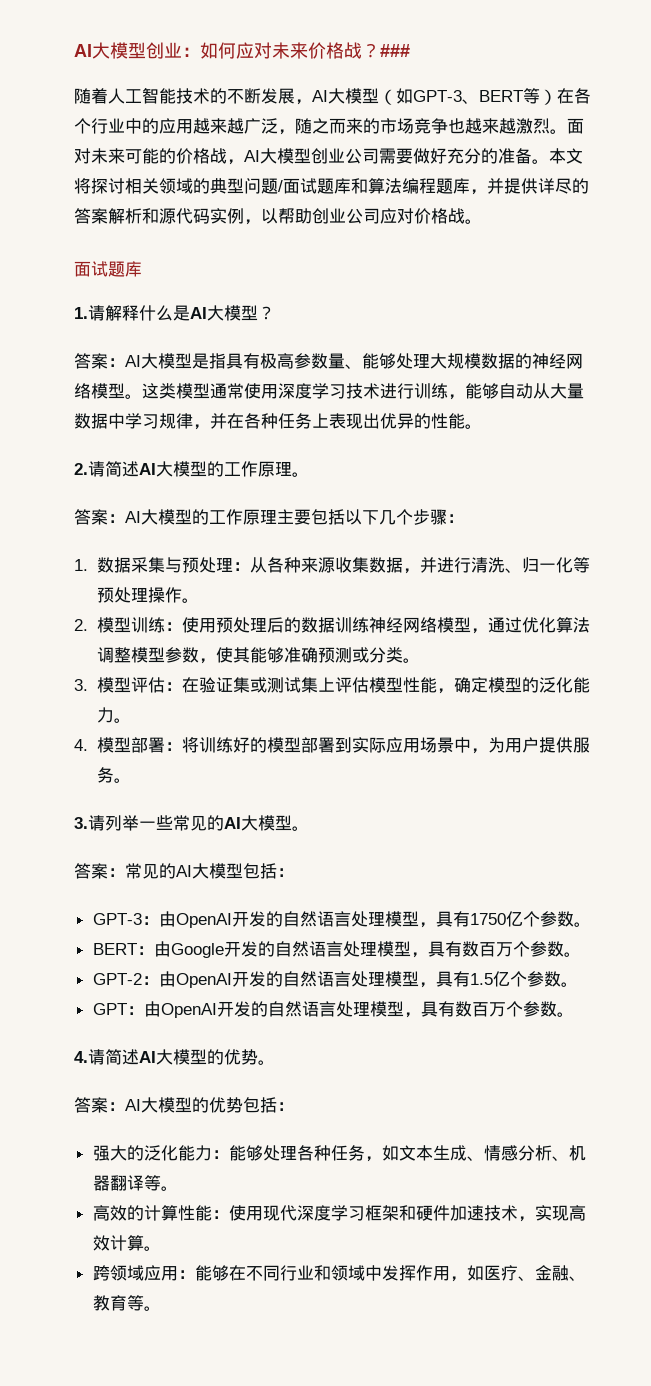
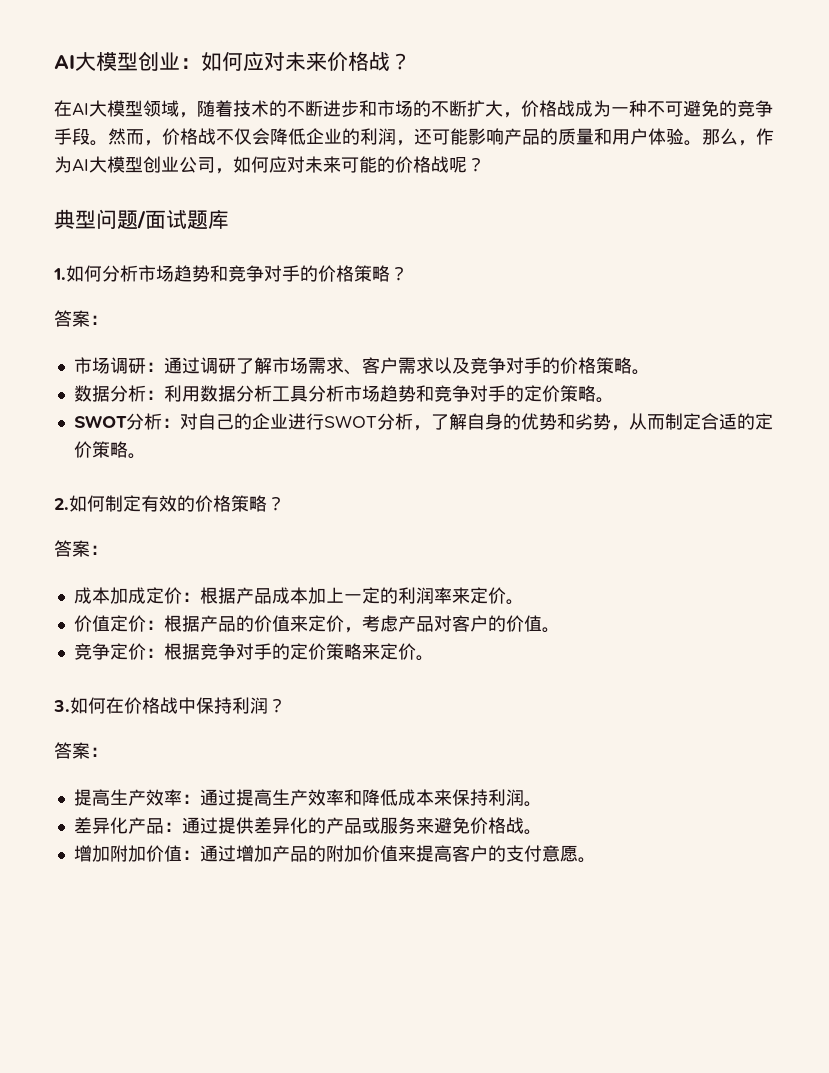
- AI大模型创业：如何应对未来价格战？###
- 随着人工智能技术的不断发展，AI大模型（如GPT-3、BERT等）在各个行业中的应用越来越广泛，随之而来的市场竞争也越来越激烈。面对未来可能的价格战，AI大模型创业公司需要做好充分的准备。本文将探讨相关领域的典型问题/面试题库和算法编程题库，并提供详尽的答案解析和源代码实例，以帮助创业公司应对价格战。
- 面试题库
- 1.请解释什么是AI大模型？
- 答案：AI大模型是指具有极高参数量、能够处理大规模数据的神经网络模型。这类模型通常使用深度学习技术进行训练，能够自动从大量数据中学习规律，并在各种任务上表现出优异的性能。
- 2.请简述AI大模型的工作原理。
- 答案：AI大模型的工作原理主要包括以下几个步骤：
- 1.数据采集与预处理：从各种来源收集数据，并进行清洗、归一化等预处理操作。
- 2.模型训练：使用预处理后的数据训练神经网络模型，通过优化算法调整模型参数，使其能够准确预测或分类。
- 3.模型评估：在验证集或测试集上评估模型性能，确定模型的泛化能力。
- 4.模型部署：将训练好的模型部署到实际应用场景中，为用户提供服务。
- 3.请列举一些常见的AI大模型。
- 答案：常见的AI大模型包括：
- GPT-3：由OpenAI开发的自然语言处理模型，具有1750亿个参数。
- BERT：由Google开发的自然语言处理模型，具有数百万个参数。
- GPT-2：由OpenAI开发的自然语言处理模型，具有1.5亿个参数。
- GPT：由OpenAI开发的自然语言处理模型，具有数百万个参数。
- 4.请简述AI大模型的优势。
- 答案：AI大模型的优势包括：
- 强大的泛化能力：能够处理各种任务，如文本生成、情感分析、机器翻译等。
- 高效的计算性能：使用现代深度学习框架和硬件加速技术，实现高效计算。
- 跨领域应用：能够在不同行业和领域中发挥作用，如医疗、金融、教育等。
+ AI大模型创业：如何应对未来价格战？
+ 在AI大模型领域，随着技术的不断进步和市场的不断扩大，价格战成为一种不可避免的竞争手段。然而，价格战不仅会降低企业的利润，还可能影响产品的质量和用户体验。那么，作为AI大模型创业公司，如何应对未来可能的价格战呢？
+ 典型问题/面试题库
+ 1.如何分析市场趋势和竞争对手的价格策略？
+ 答案：
+ 市场调研：通过调研了解市场需求、客户需求以及竞争对手的价格策略。
+ 数据分析：利用数据分析工具分析市场趋势和竞争对手的定价策略。
+ SWOT分析：对自己的企业进行SWOT分析，了解自身的优势和劣势，从而制定合适的定价策略。
+ 2.如何制定有效的价格策略？
+ 答案：
+ 成本加成定价：根据产品成本加上一定的利润率来定价。
+ 价值定价：根据产品的价值来定价，考虑产品对客户的价值。
+ 竞争定价：根据竞争对手的定价策略来定价。
+ 3.如何在价格战中保持利润？
+ 答案：
+ 提高生产效率：通过提高生产效率和降低成本来保持利润。
+ 差异化产品：通过提供差异化的产品或服务来避免价格战。
+ 增加附加价值：通过增加产品的附加价值来提高客户的支付意愿。

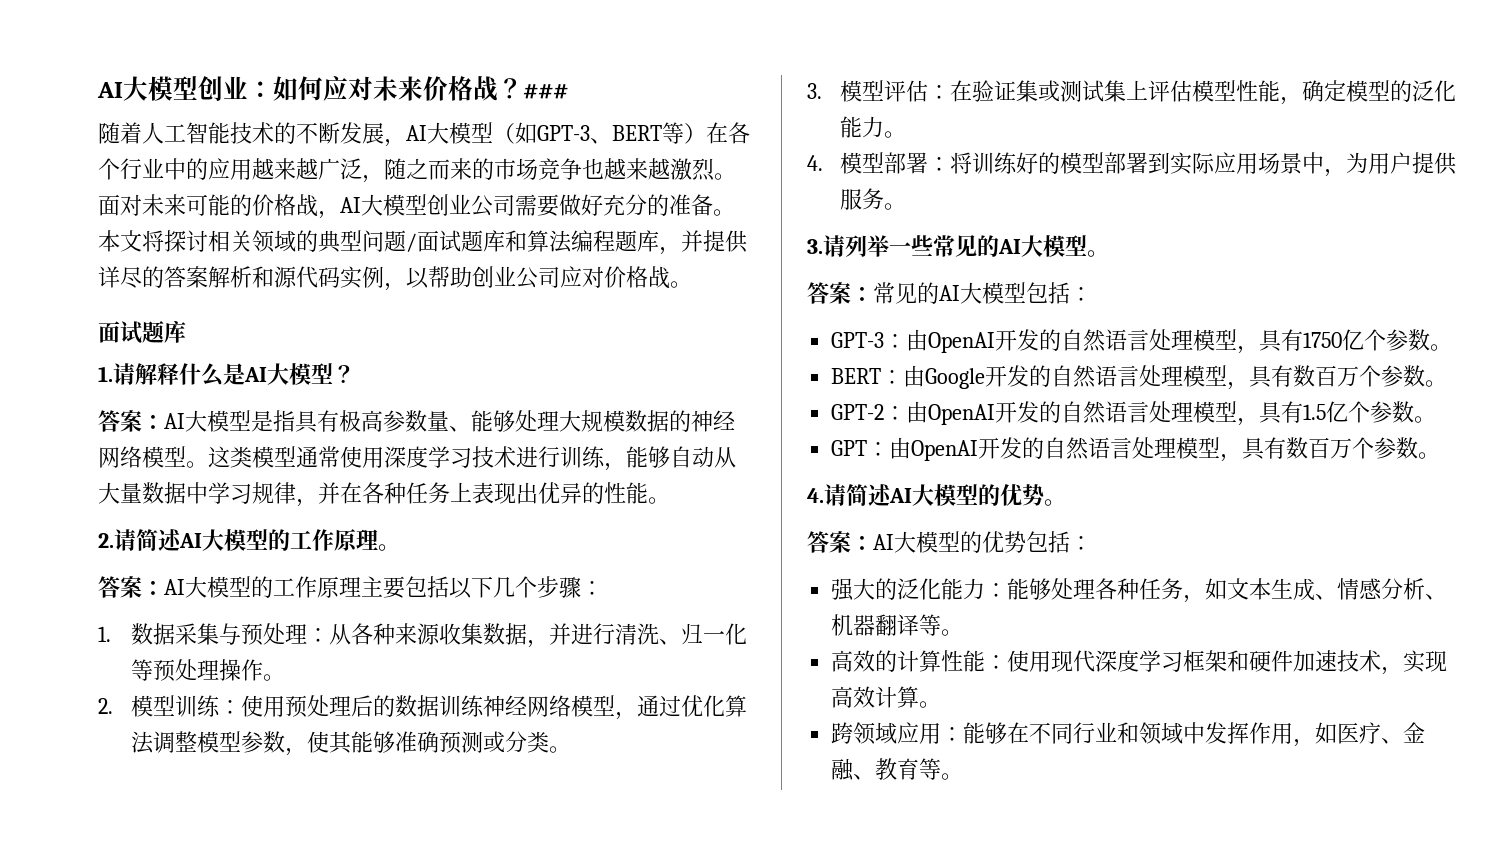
- AI大模型创业：如何应对未来价格战？
- 在AI大模型领域，随着技术的不断进步和市场的不断扩大，价格战成为一种不可避免的竞争手段。然而，价格战不仅会降低企业的利润，还可能影响产品的质量和用户体验。那么，作为AI大模型创业公司，如何应对未来可能的价格战呢？
- 典型问题/面试题库
- 1.如何分析市场趋势和竞争对手的价格策略？
- 答案：
- 市场调研：通过调研了解市场需求、客户需求以及竞争对手的价格策略。
- 数据分析：利用数据分析工具分析市场趋势和竞争对手的定价策略。
- SWOT分析：对自己的企业进行SWOT分析，了解自身的优势和劣势，从而制定合适的定价策略。
- 2.如何制定有效的价格策略？
- 答案：
- 成本加成定价：根据产品成本加上一定的利润率来定价。
- 价值定价：根据产品的价值来定价，考虑产品对客户的价值。
- 竞争定价：根据竞争对手的定价策略来定价。
- 3.如何在价格战中保持利润？
- 答案：
- 提高生产效率：通过提高生产效率和降低成本来保持利润。
- 差异化产品：通过提供差异化的产品或服务来避免价格战。
- 增加附加价值：通过增加产品的附加价值来提高客户的支付意愿。
+ AI大模型创业：如何应对未来价格战？###
+ 随着人工智能技术的不断发展，AI大模型（如GPT-3、BERT等）在各个行业中的应用越来越广泛，随之而来的市场竞争也越来越激烈。面对未来可能的价格战，AI大模型创业公司需要做好充分的准备。本文将探讨相关领域的典型问题/面试题库和算法编程题库，并提供详尽的答案解析和源代码实例，以帮助创业公司应对价格战。
+ 面试题库
+ 1.请解释什么是AI大模型？
+ 答案：AI大模型是指具有极高参数量、能够处理大规模数据的神经网络模型。这类模型通常使用深度学习技术进行训练，能够自动从大量数据中学习规律，并在各种任务上表现出优异的性能。
+ 2.请简述AI大模型的工作原理。
+ 答案：AI大模型的工作原理主要包括以下几个步骤：
+ 1.数据采集与预处理：从各种来源收集数据，并进行清洗、归一化等预处理操作。
+ 2.模型训练：使用预处理后的数据训练神经网络模型，通过优化算法调整模型参数，使其能够准确预测或分类。
+ 3.模型评估：在验证集或测试集上评估模型性能，确定模型的泛化能力。
+ 4.模型部署：将训练好的模型部署到实际应用场景中，为用户提供服务。
+ 3.请列举一些常见的AI大模型。
+ 答案：常见的AI大模型包括：
+ GPT-3：由OpenAI开发的自然语言处理模型，具有1750亿个参数。
+ BERT：由Google开发的自然语言处理模型，具有数百万个参数。
+ GPT-2：由OpenAI开发的自然语言处理模型，具有1.5亿个参数。
+ GPT：由OpenAI开发的自然语言处理模型，具有数百万个参数。
+ 4.请简述AI大模型的优势。
+ 答案：AI大模型的优势包括：
+ 强大的泛化能力：能够处理各种任务，如文本生成、情感分析、机器翻译等。
+ 高效的计算性能：使用现代深度学习框架和硬件加速技术，实现高效计算。
+ 跨领域应用：能够在不同行业和领域中发挥作用，如医疗、金融、教育等。

